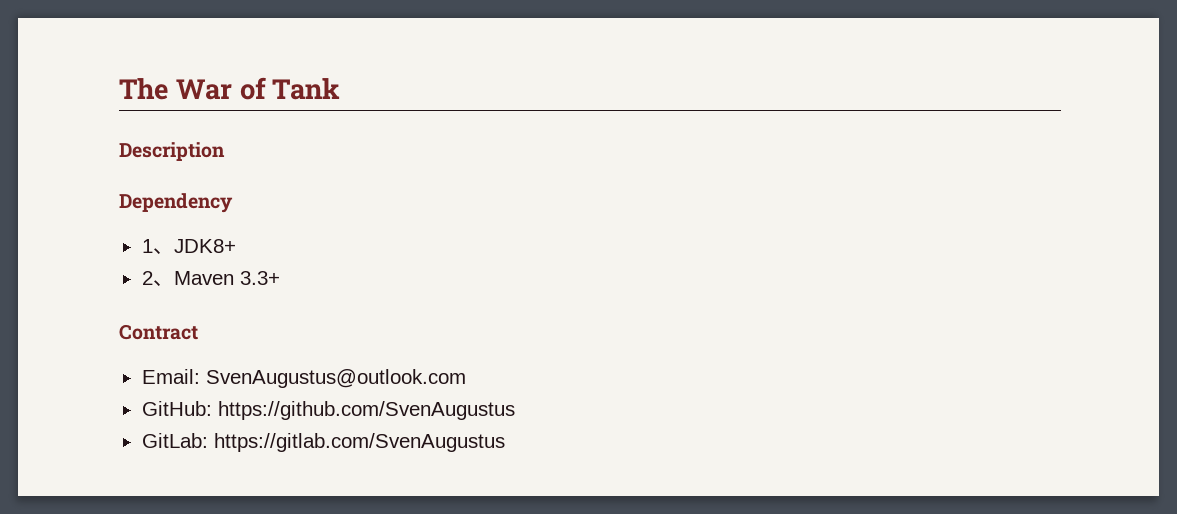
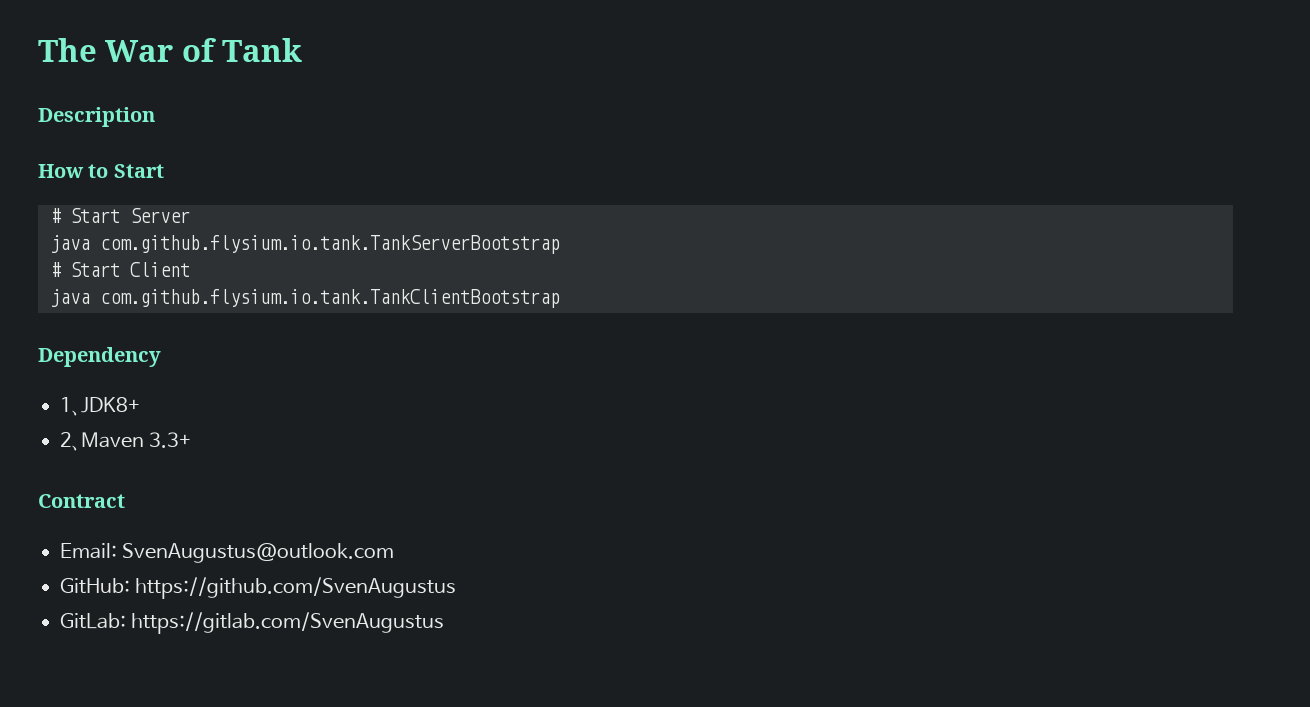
+ How to Start
+ # Start Server
+ java com.github.flysium.io.tank.TankServerBootstrap
+ # Start Client
+ java com.github.flysium.io.tank.TankClientBootstrap

